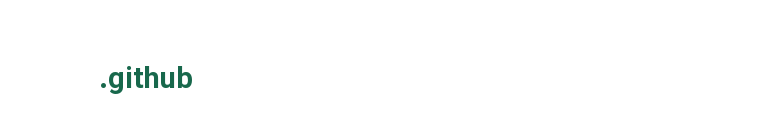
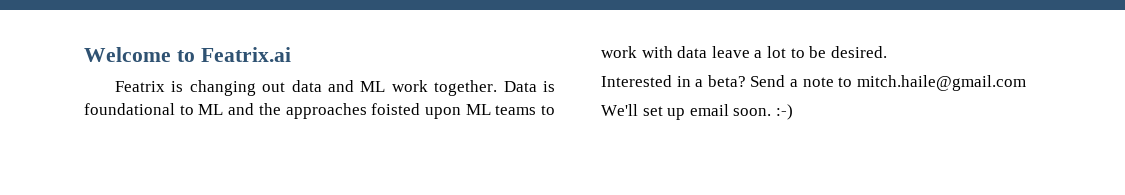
- .github
+ Welcome to Featrix.ai
+ Featrix is changing out data and ML work together. Data is foundational to ML and the approaches foisted upon ML teams to work with data leave a lot to be desired.
+ Interested in a beta? Send a note to mitch.haile@gmail.com
+ We'll set up email soon. :-)

